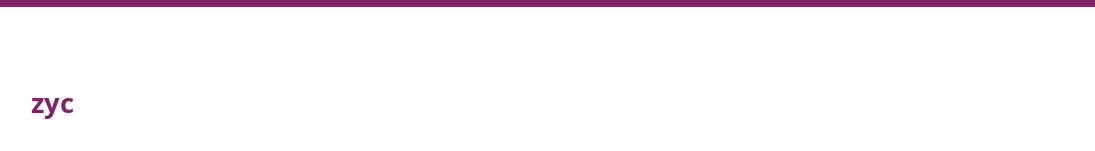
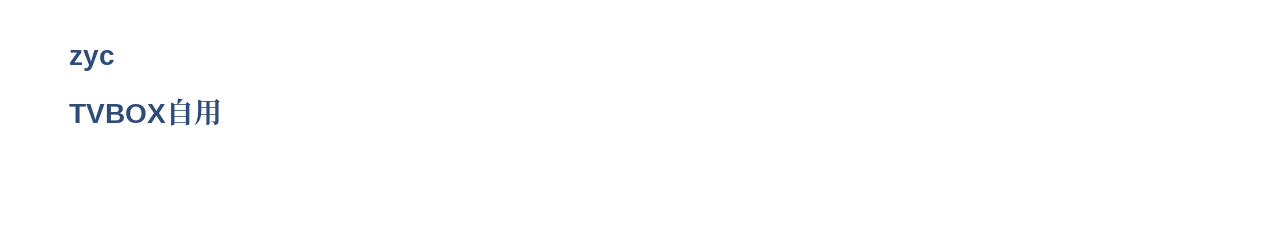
+ TVBOX自用

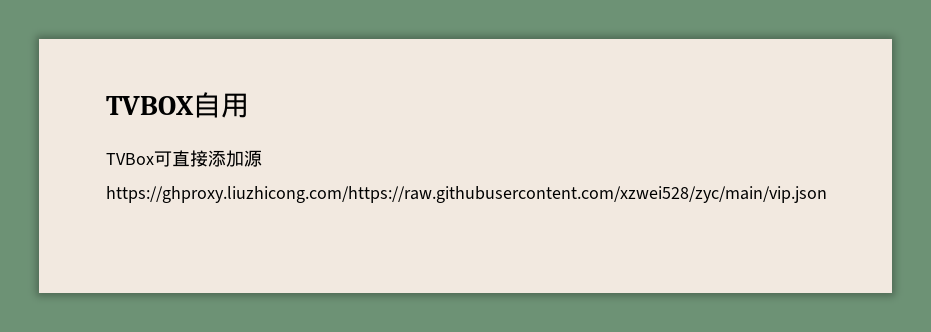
- zyc
+ TVBox可直接添加源https://ghproxy.liuzhicong.com/https://raw.githubusercontent.com/xzwei528/zyc/main/vip.json

